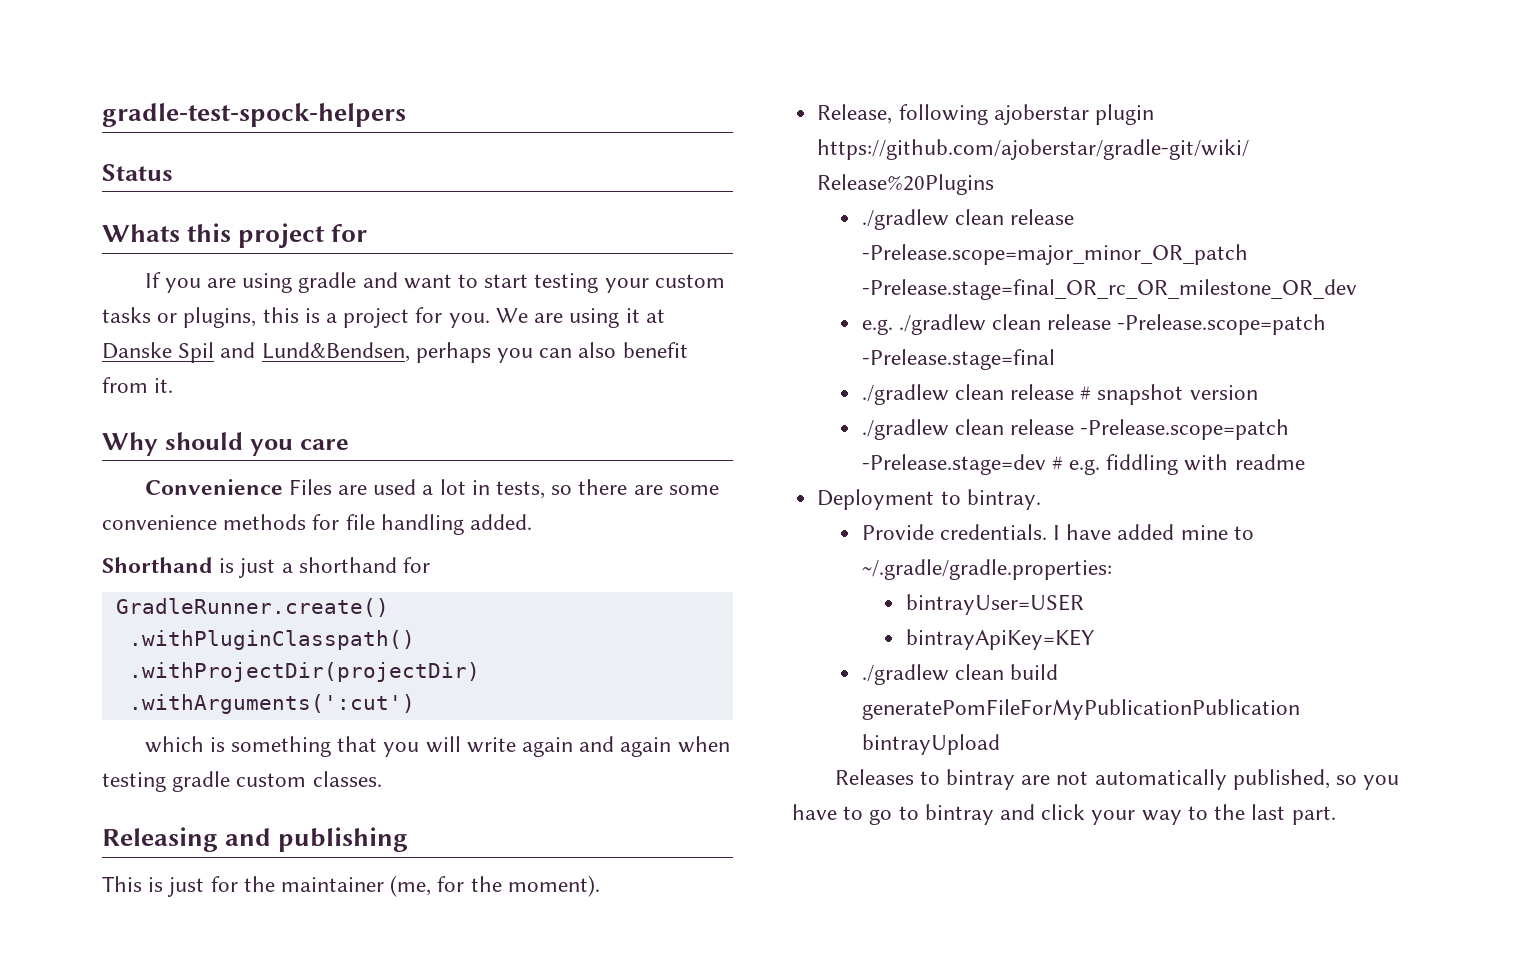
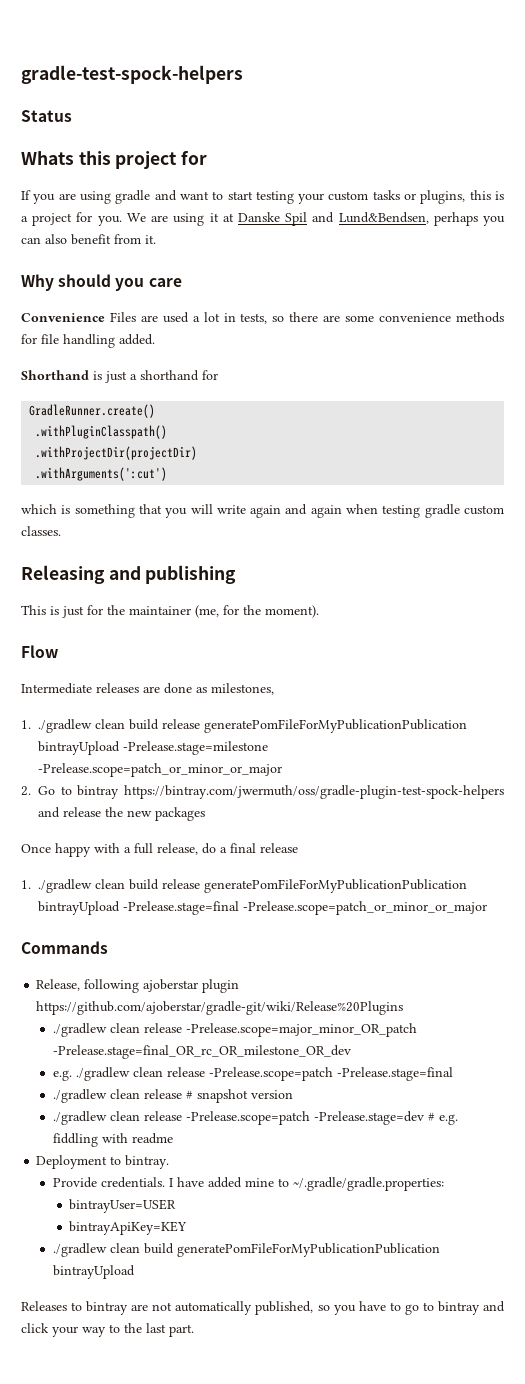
+ Flow
+ Intermediate releases are done as milestones,
+ 1. ./gradlew clean build release generatePomFileForMyPublicationPublication bintrayUpload -Prelease.stage=milestone -Prelease.scope=patch_or_minor_or_major
+ 2. Go to bintray https://bintray.com/jwermuth/oss/gradle-plugin-test-spock-helpers and release the new packages
+ Once happy with a full release, do a final release
+ 1. ./gradlew clean build release generatePomFileForMyPublicationPublication bintrayUpload -Prelease.stage=final -Prelease.scope=patch_or_minor_or_major
+ Commands

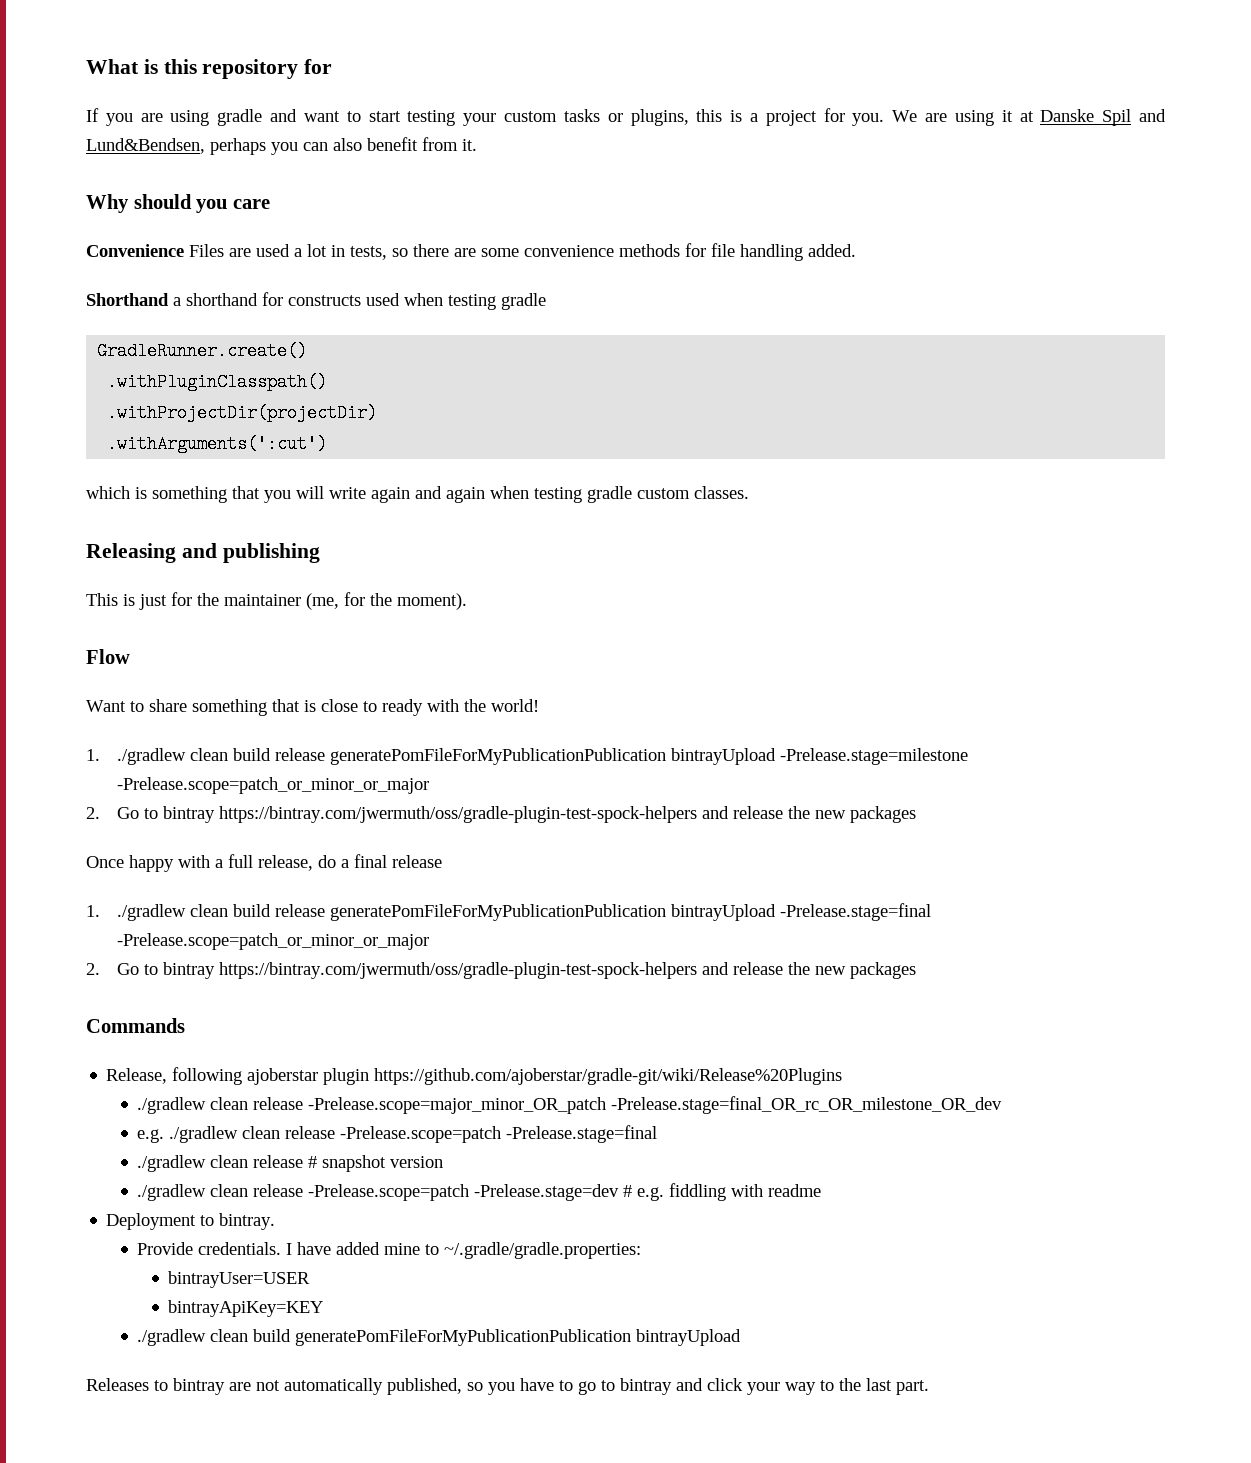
- gradle-test-spock-helpers
- Status
- Whats this project for
+ What is this repository for
- Shorthand is just a shorthand for
+ Shorthand a shorthand for constructs used when testing gradle
- Intermediate releases are done as milestones,
+ Want to share something that is close to ready with the world!
  1. ./gradlew clean build release generatePomFileForMyPublicationPublication bintrayUpload -Prelease.stage=final -Prelease.scope=patch_or_minor_or_major
+ 2. Go to bintray https://bintray.com/jwermuth/oss/gradle-plugin-test-spock-helpers and release the new packages

